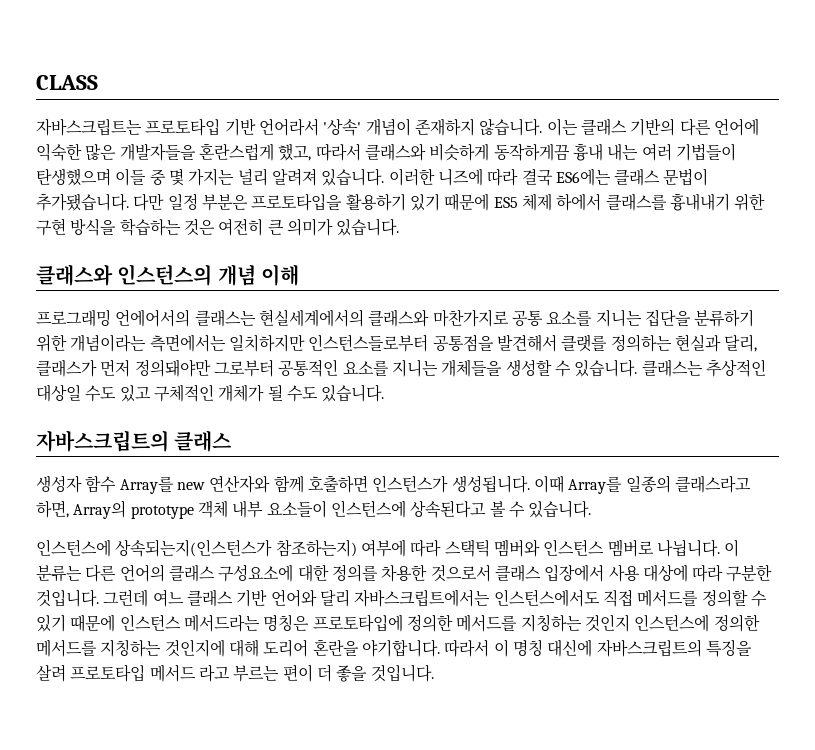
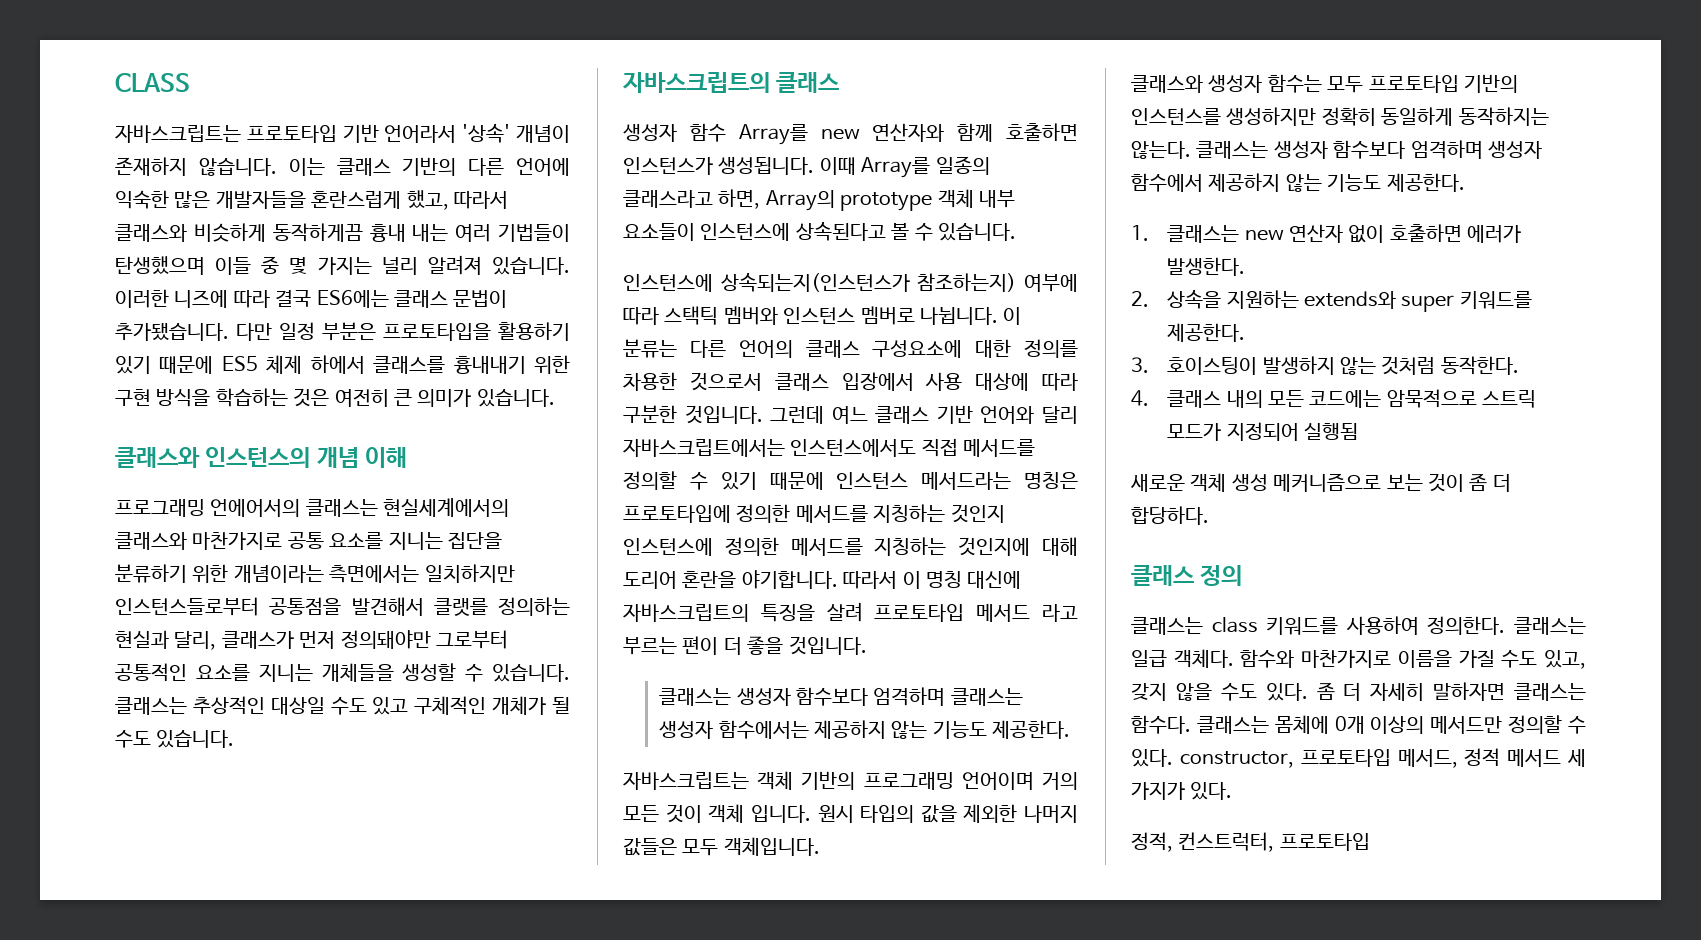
+ 클래스는 생성자 함수보다 엄격하며 클래스는 생성자 함수에서는 제공하지 않는 기능도 제공한다.
+ 자바스크립트는 객체 기반의 프로그래밍 언어이며 거의 모든 것이 객체 입니다. 원시 타입의 값을 제외한 나머지 값들은 모두 객체입니다.
+ 클래스와 생성자 함수는 모두 프로토타입 기반의 인스턴스를 생성하지만 정확히 동일하게 동작하지는 않는다. 클래스는 생성자 함수보다 엄격하며 생성자 함수에서 제공하지 않는 기능도 제공한다.
+ 1. 클래스는 new 연산자 없이 호출하면 에러가 발생한다.
+ 2. 상속을 지원하는 extends와 super 키워드를 제공한다.
+ 3. 호이스팅이 발생하지 않는 것처럼 동작한다.
+ 4. 클래스 내의 모든 코드에는 암묵적으로 스트릭 모드가 지정되어 실행됨
+ 새로운 객체 생성 메커니즘으로 보는 것이 좀 더 합당하다.
+ 클래스 정의
+ 클래스는 class 키워드를 사용하여 정의한다. 클래스는 일급 객체다. 함수와 마찬가지로 이름을 가질 수도 있고, 갖지 않을 수도 있다. 좀 더 자세히 말하자면 클래스는 함수다. 클래스는 몸체에 0개 이상의 메서드만 정의할 수 있다. constructor, 프로토타입 메서드, 정적 메서드 세 가지가 있다.
+ 정적, 컨스트럭터, 프로토타입

